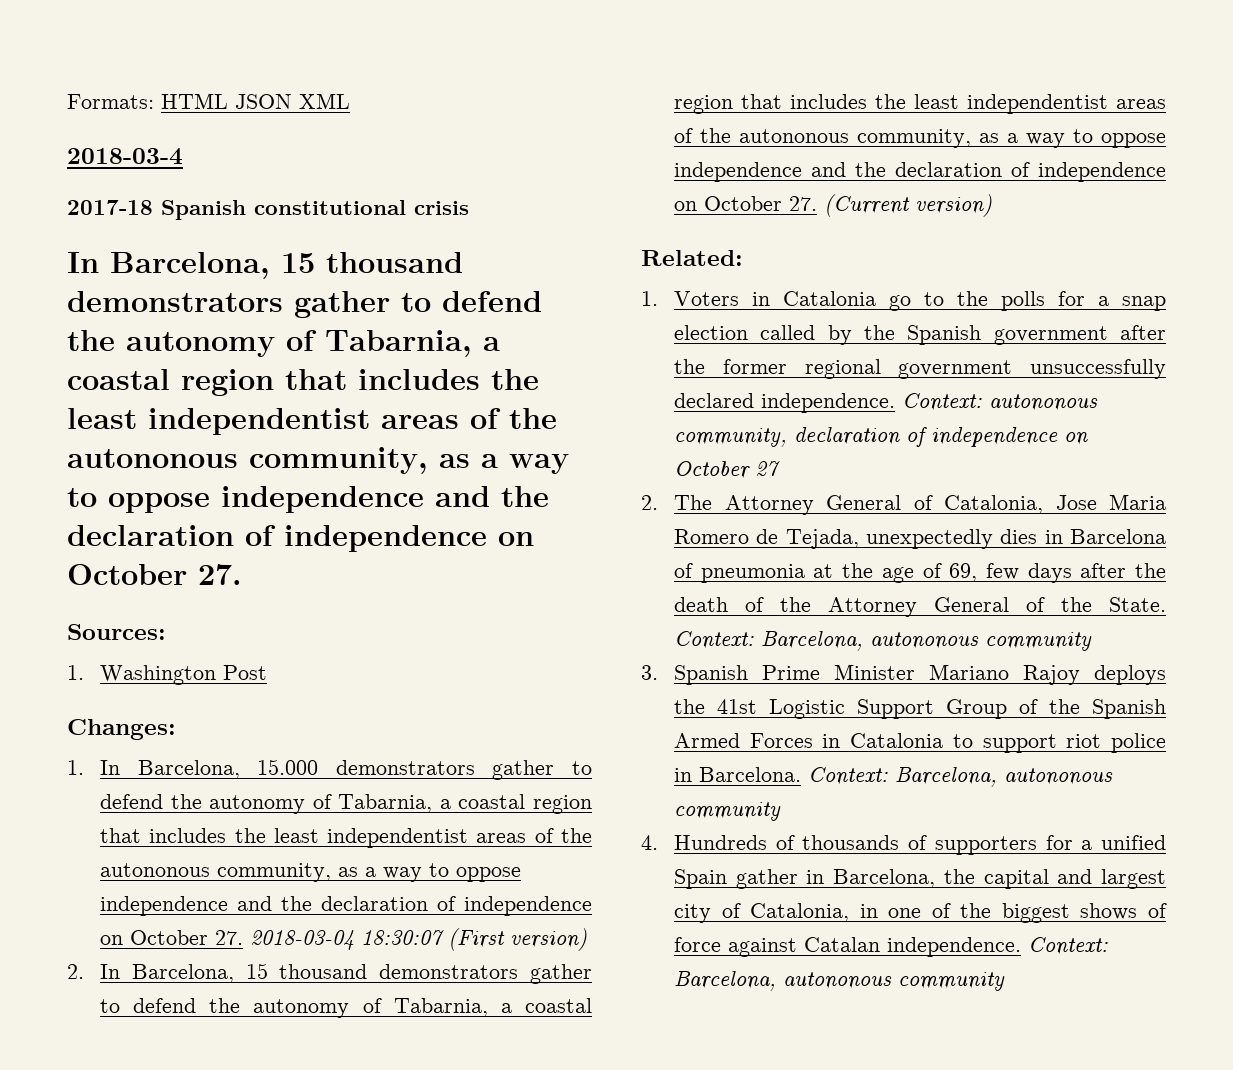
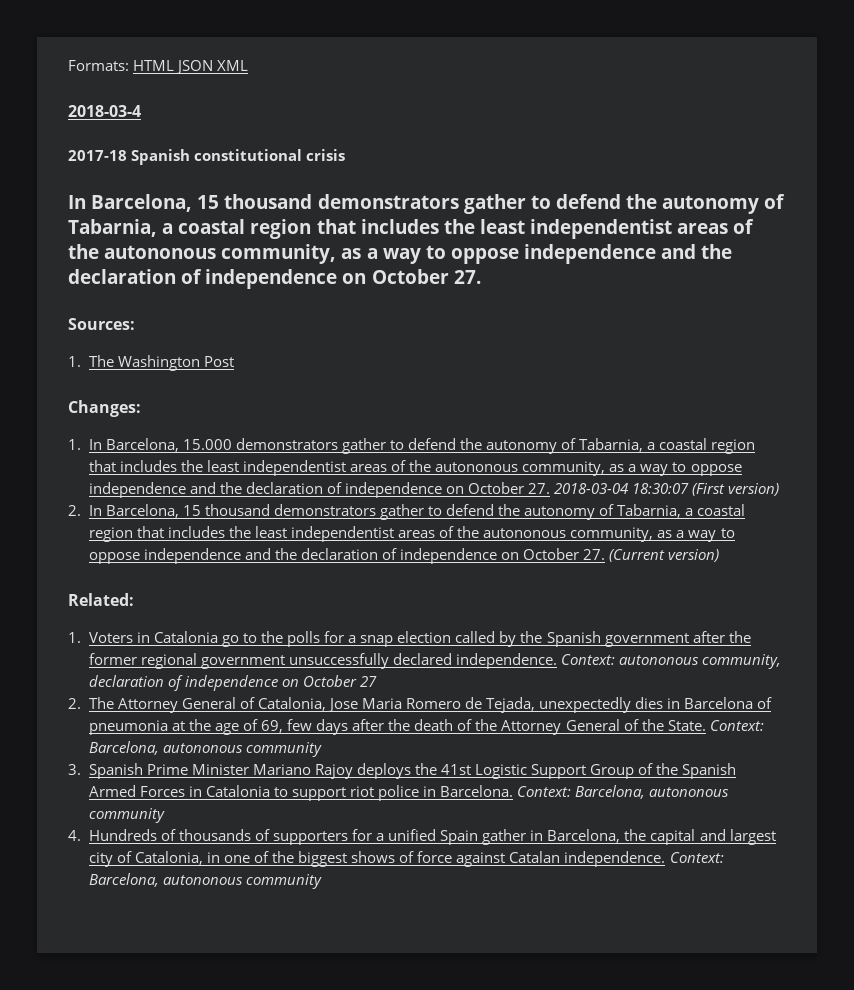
- 1. Washington Post
+ 1. The Washington Post

